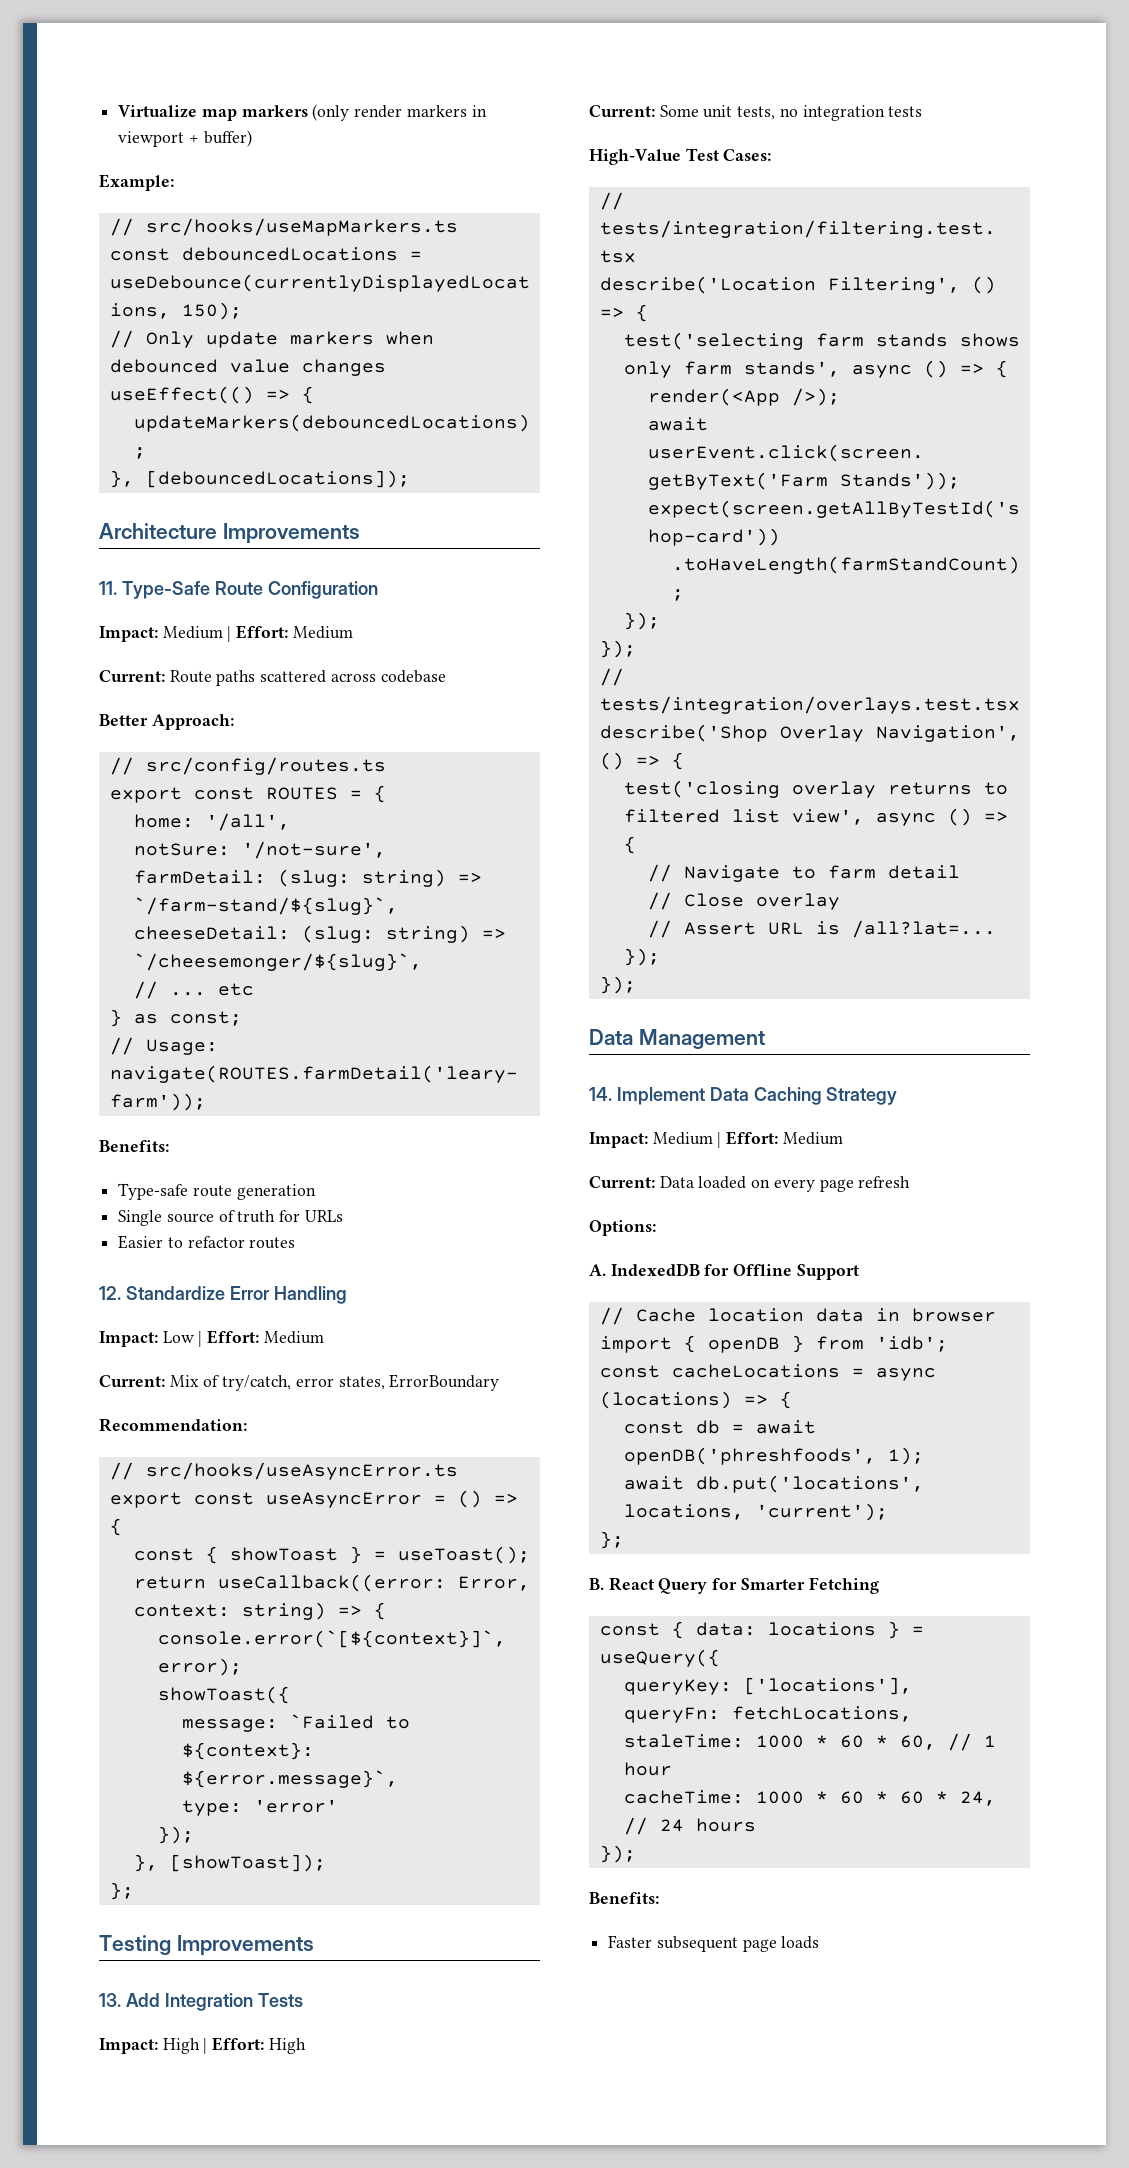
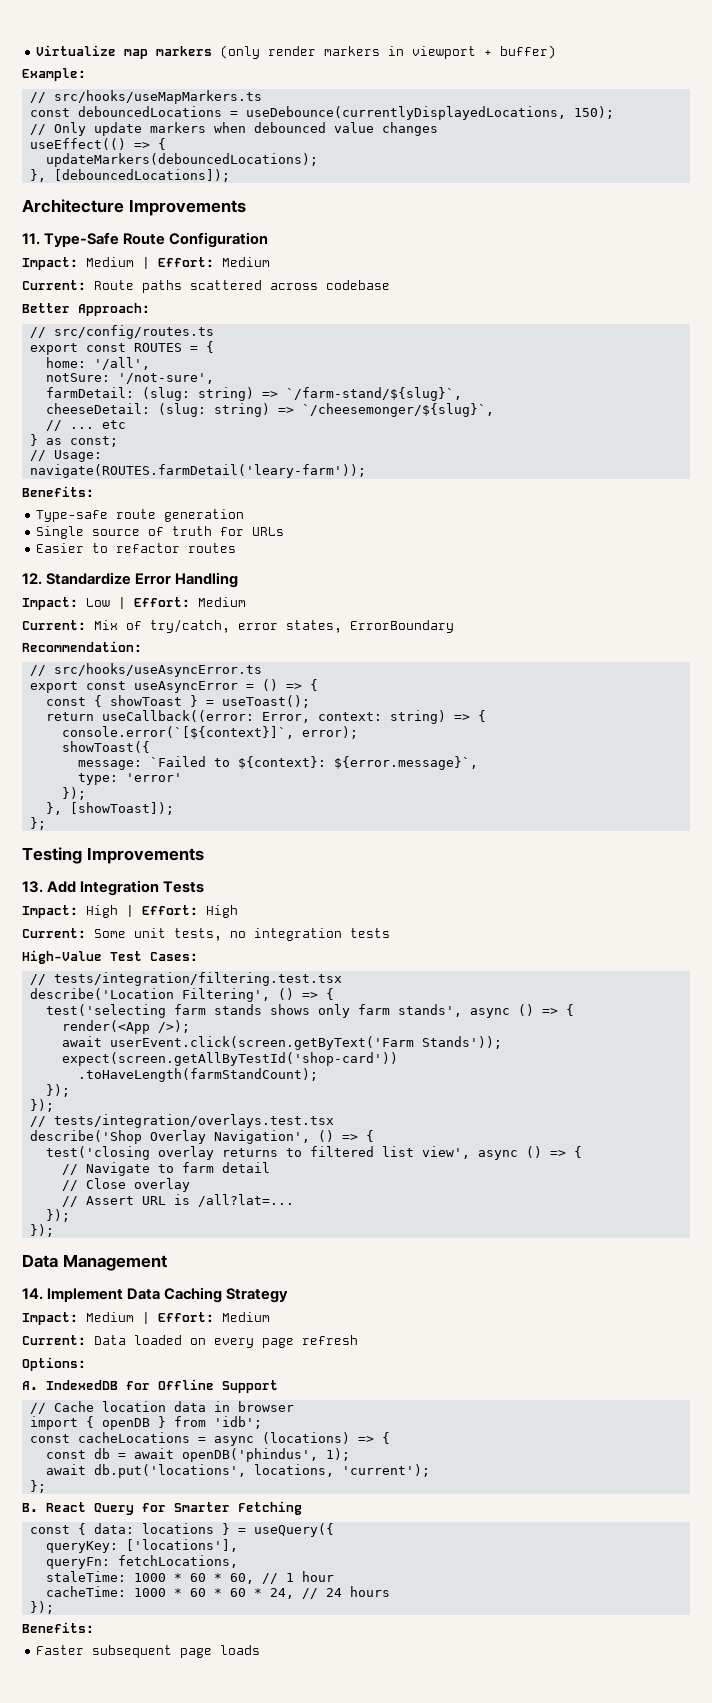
- const db = await openDB('phreshfoods', 1);
+ const db = await openDB('phindus', 1);

